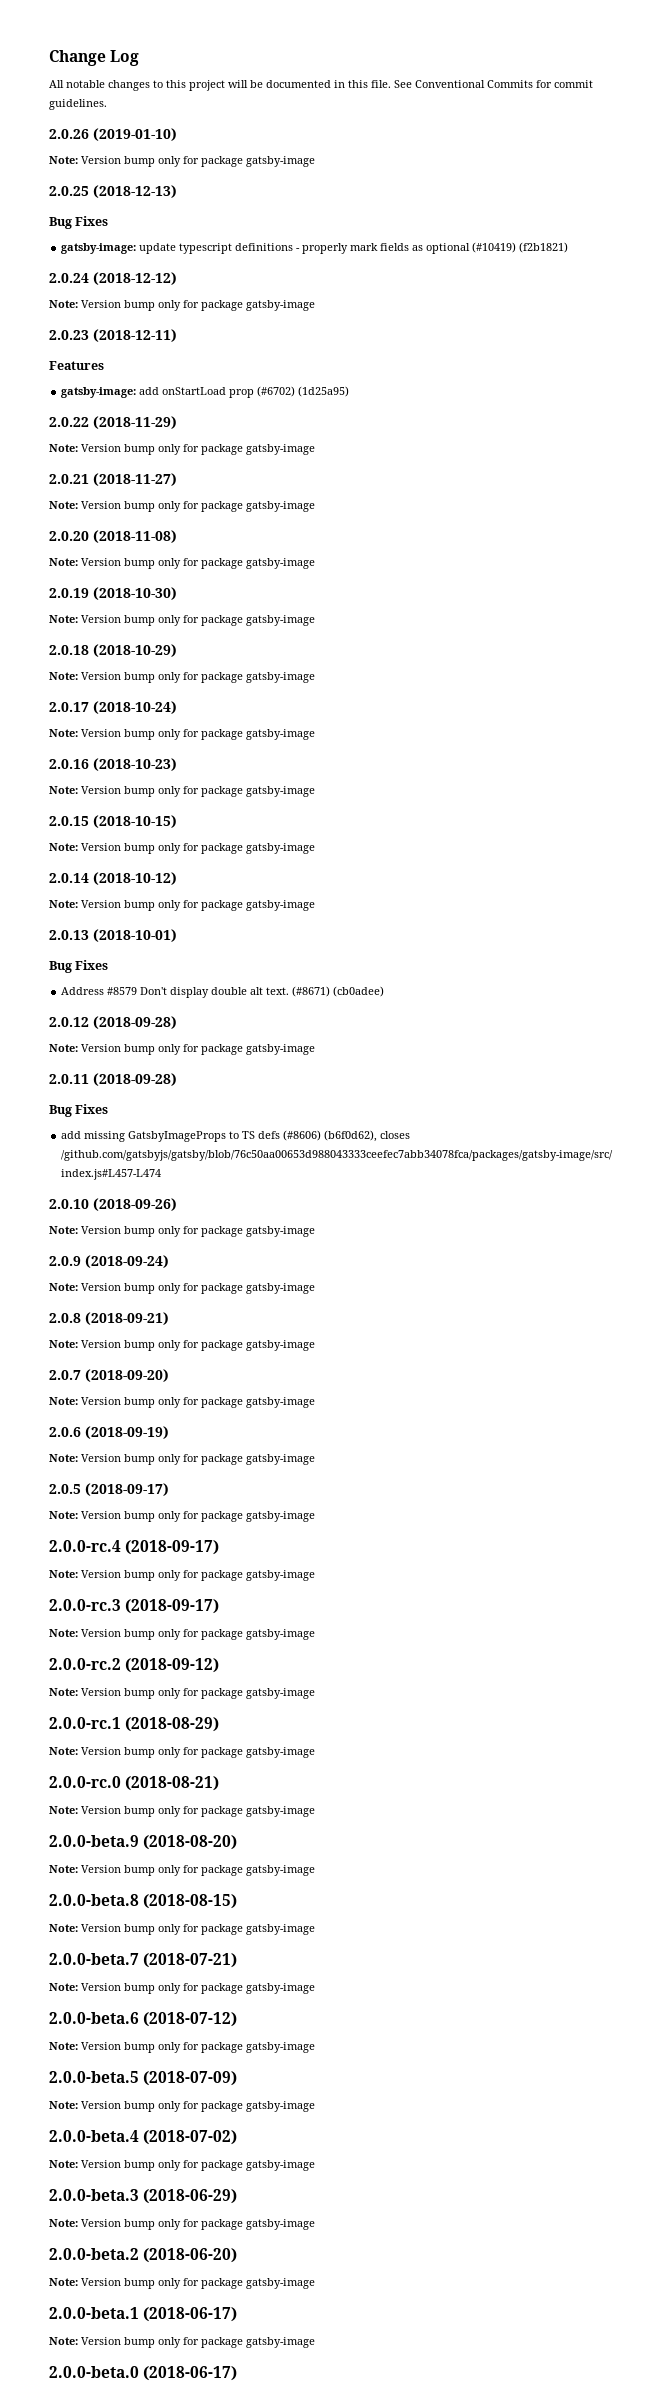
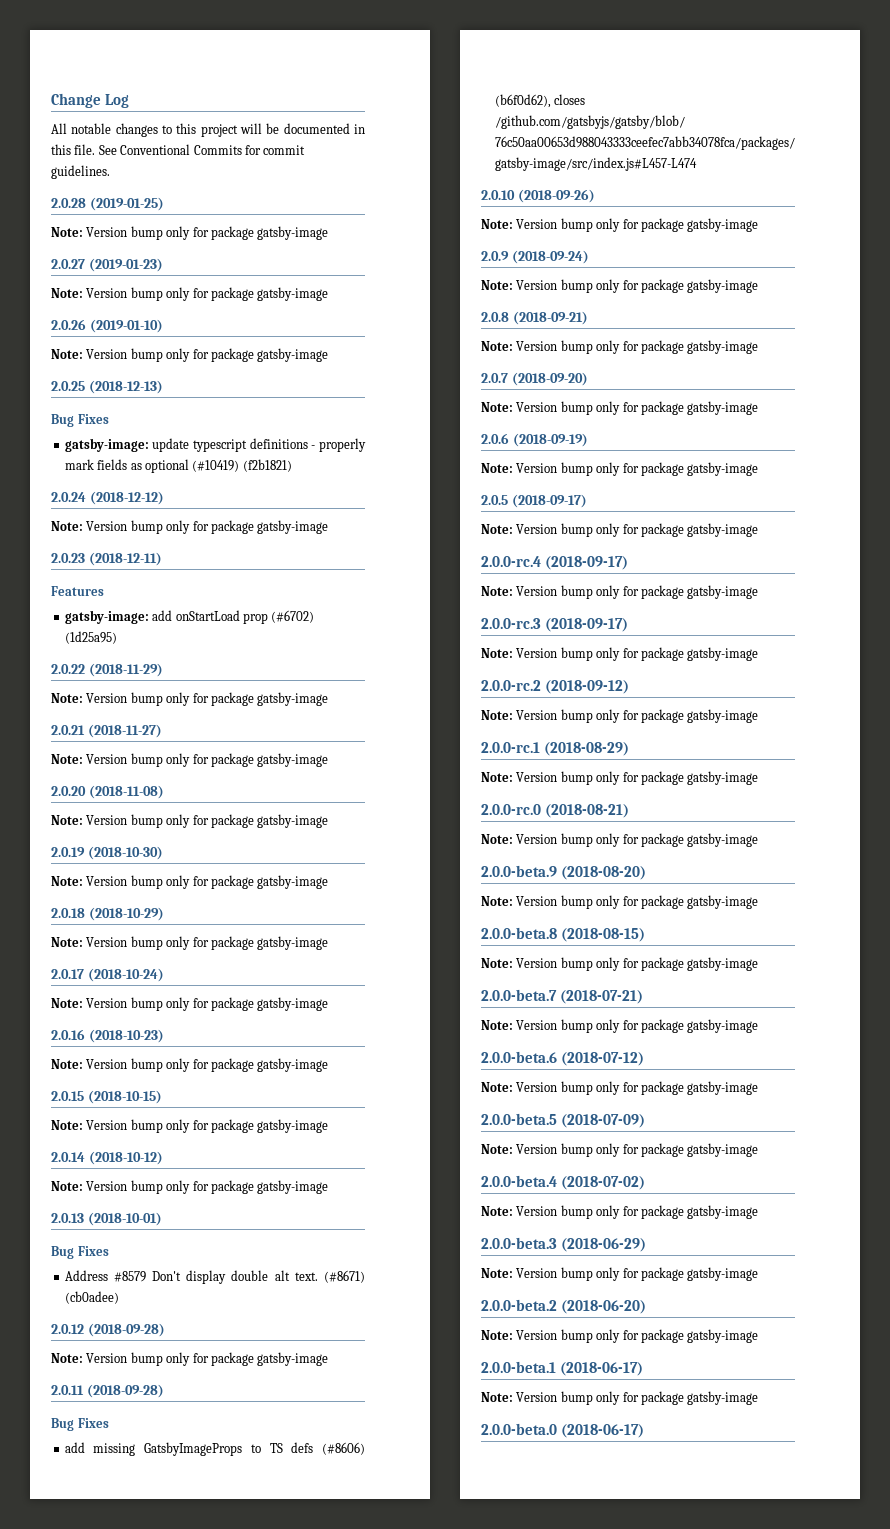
+ 2.0.28 (2019-01-25)
+ Note: Version bump only for package gatsby-image
+ 2.0.27 (2019-01-23)
+ Note: Version bump only for package gatsby-image

